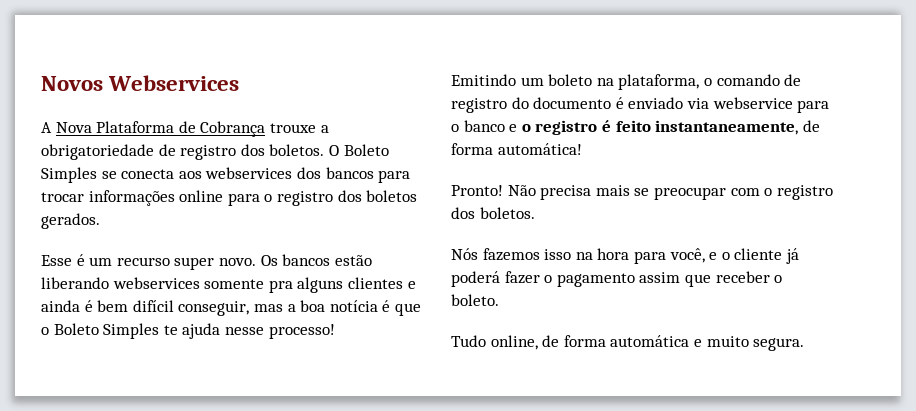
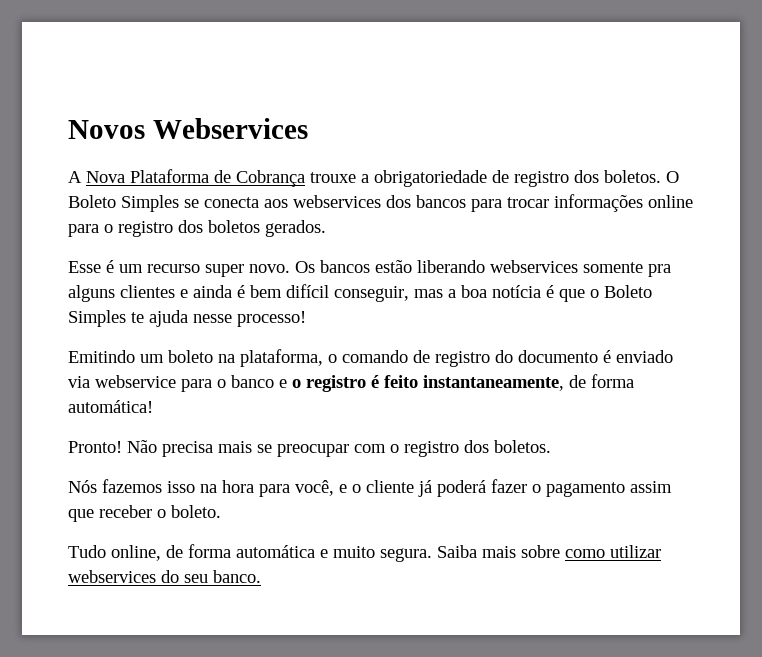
+ Saiba mais sobre como utilizar webservices do seu banco.

